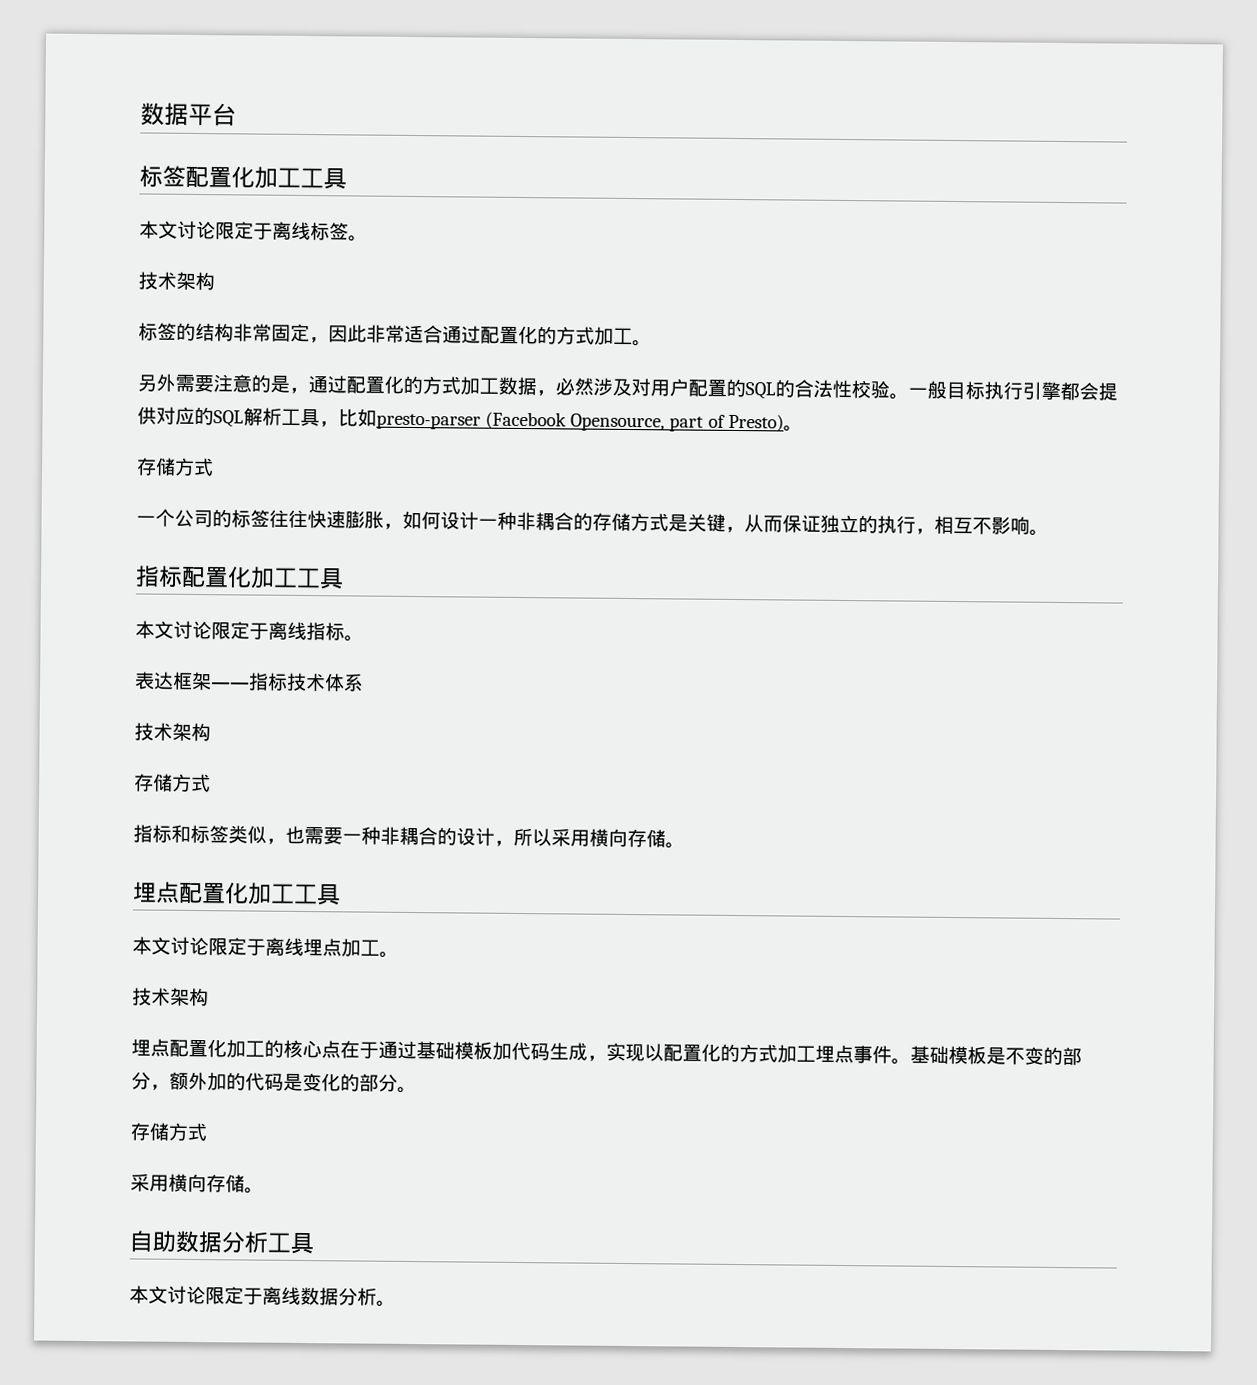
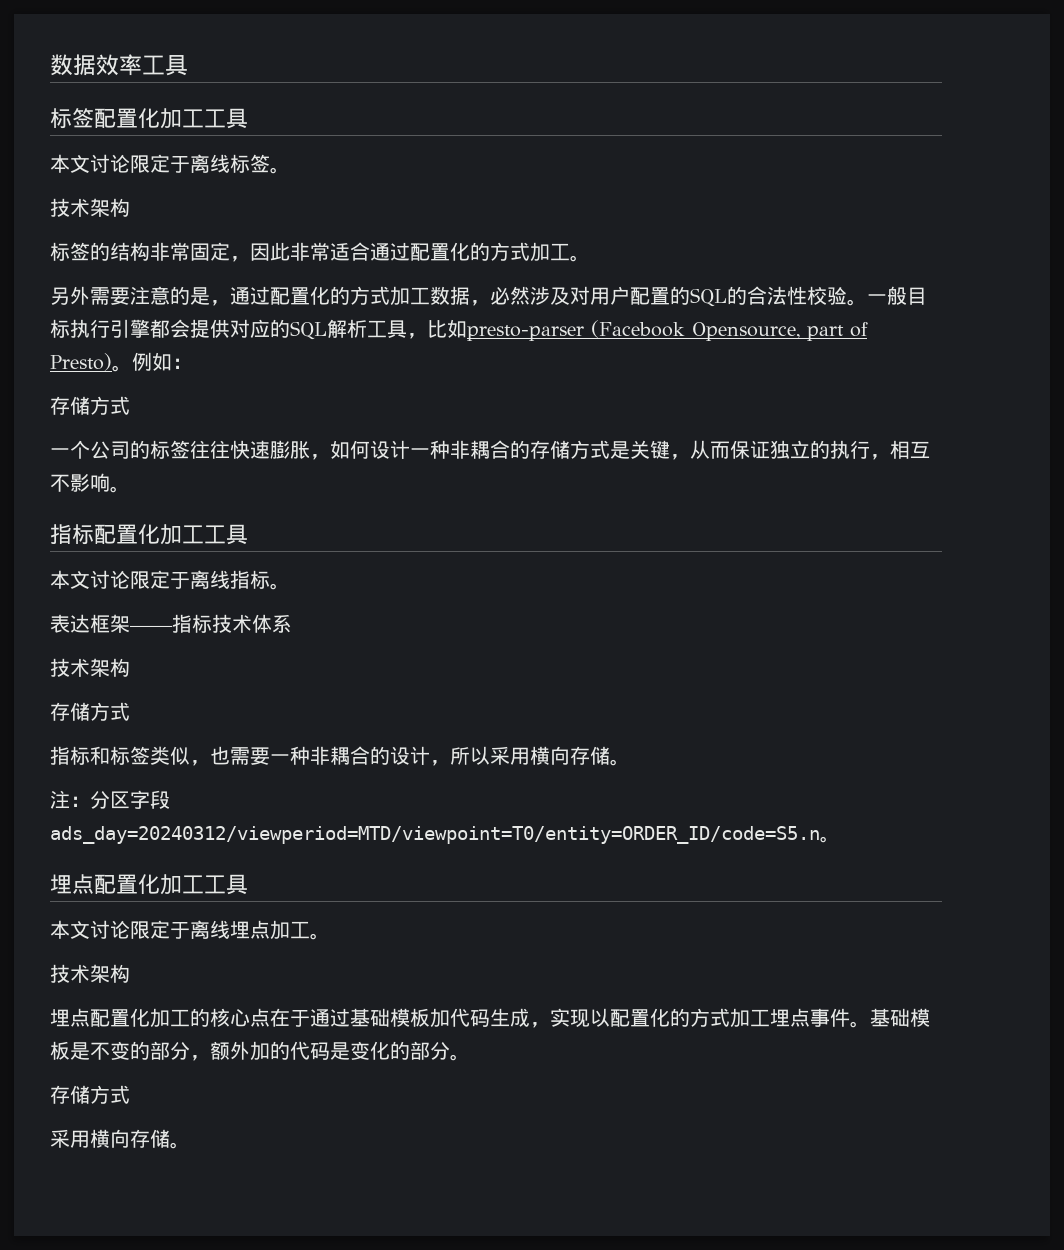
- 数据平台
+ 数据效率工具
+ 例如：
+ 注：分区字段ads_day=20240312/viewperiod=MTD/viewpoint=T0/entity=ORDER_ID/code=S5.n。
- 自助数据分析工具
- 本文讨论限定于离线数据分析。

